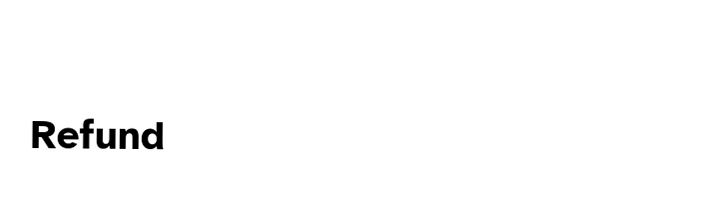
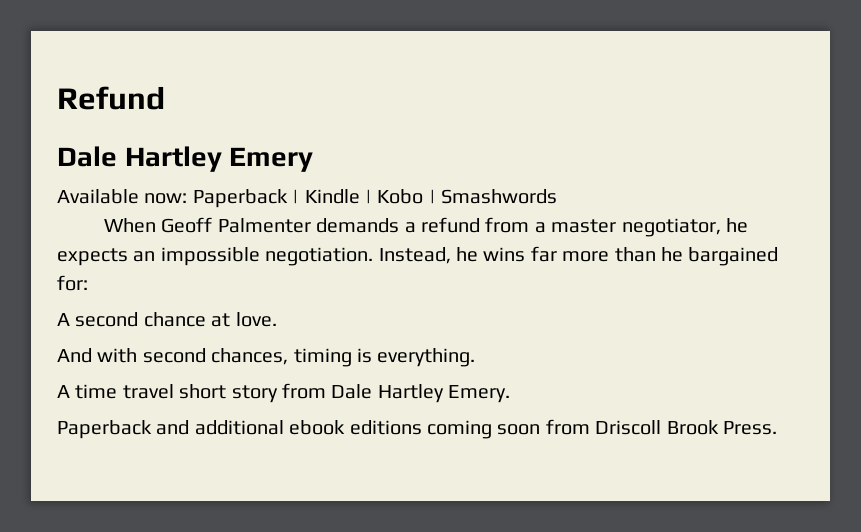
+ Dale Hartley Emery
+ Available now: Paperback | Kindle | Kobo | Smashwords
+ When Geoff Palmenter demands a refund from a master negotiator, he expects an impossible negotiation. Instead, he wins far more than he bargained for:
+ A second chance at love.
+ And with second chances, timing is everything.
+ A time travel short story from Dale Hartley Emery.
+ Paperback and additional ebook editions coming soon from Driscoll Brook Press.

